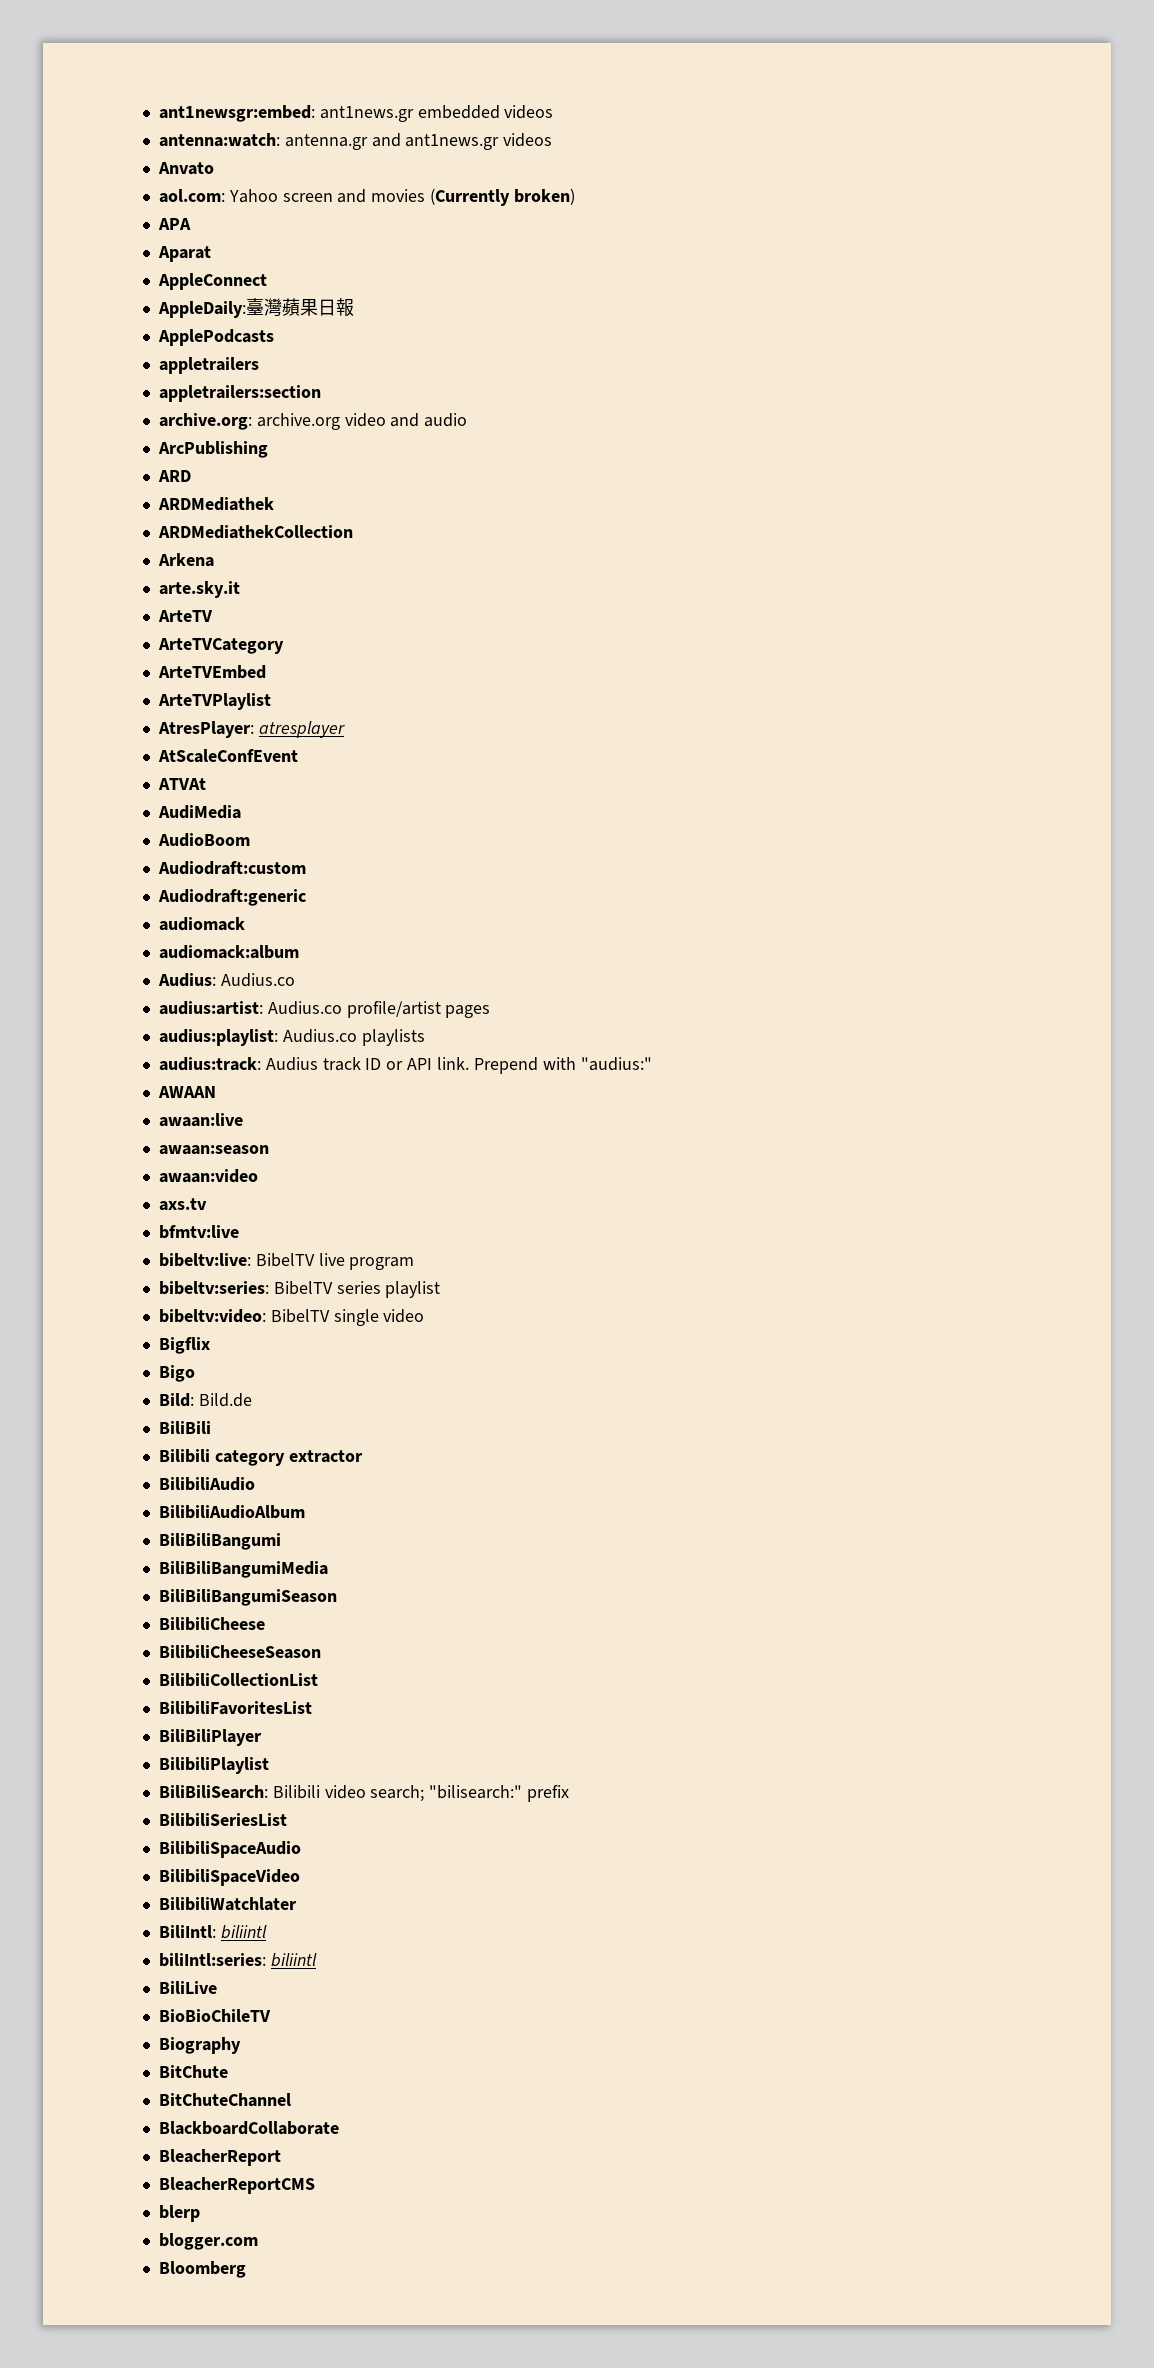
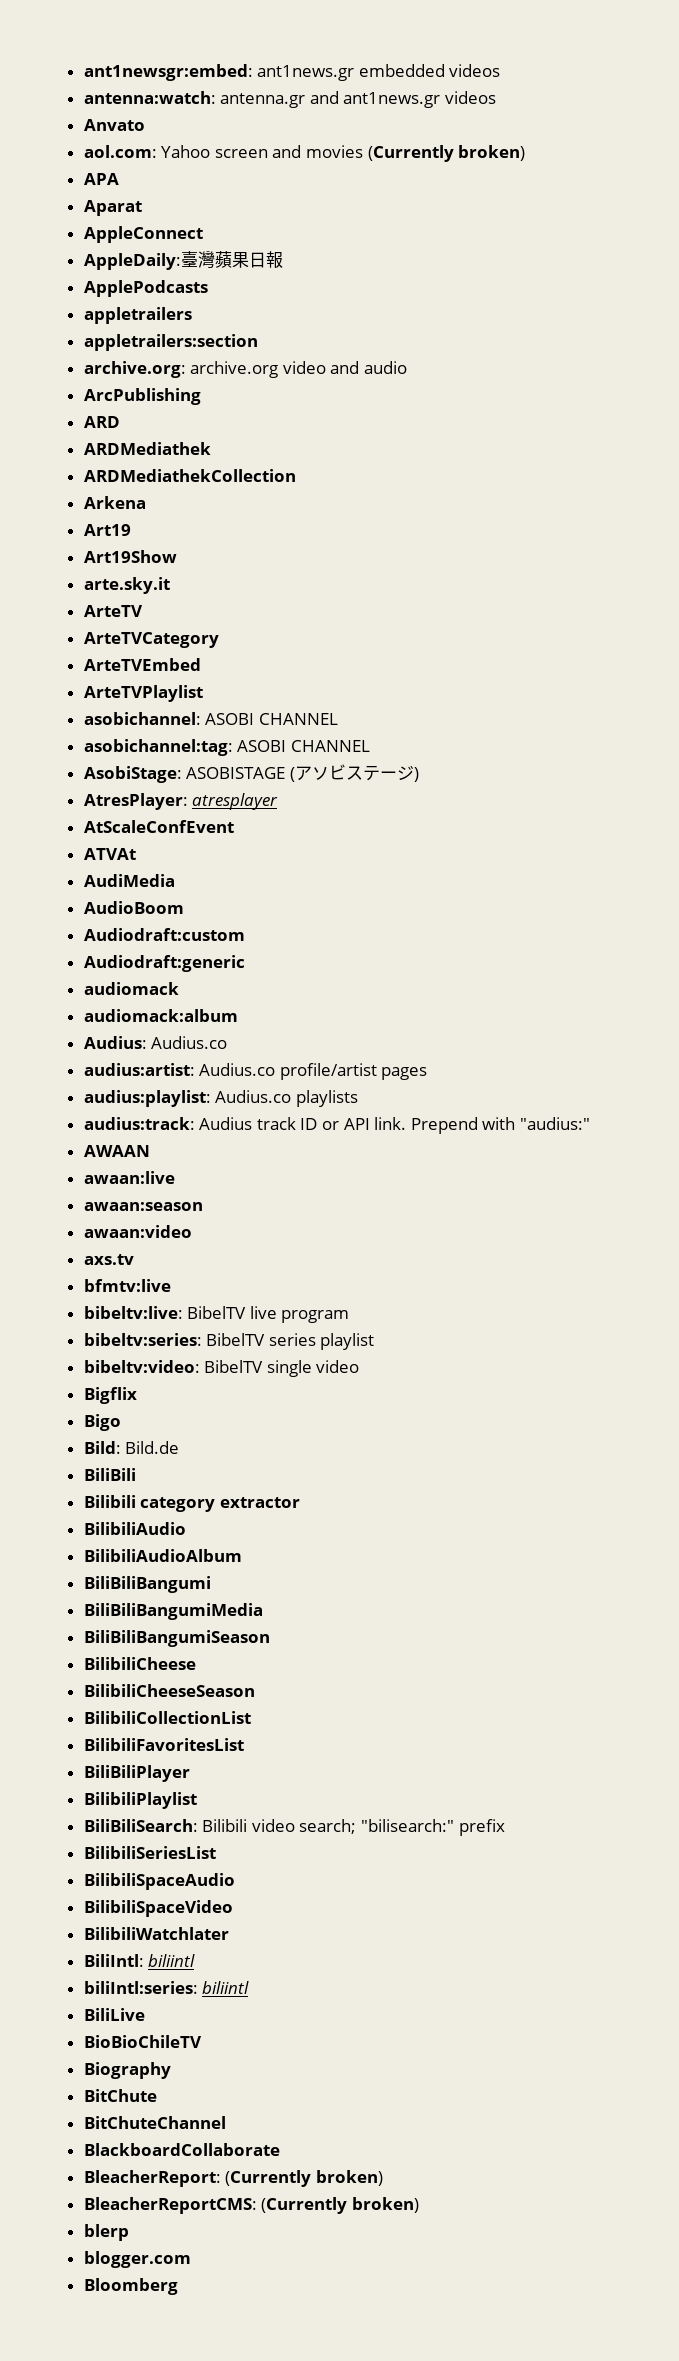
+ Art19
+ Art19Show
+ asobichannel: ASOBI CHANNEL
+ asobichannel:tag: ASOBI CHANNEL
+ AsobiStage: ASOBISTAGE (アソビステージ)
- BleacherReport
- BleacherReportCMS
+ BleacherReport: (Currently broken)
+ BleacherReportCMS: (Currently broken)

